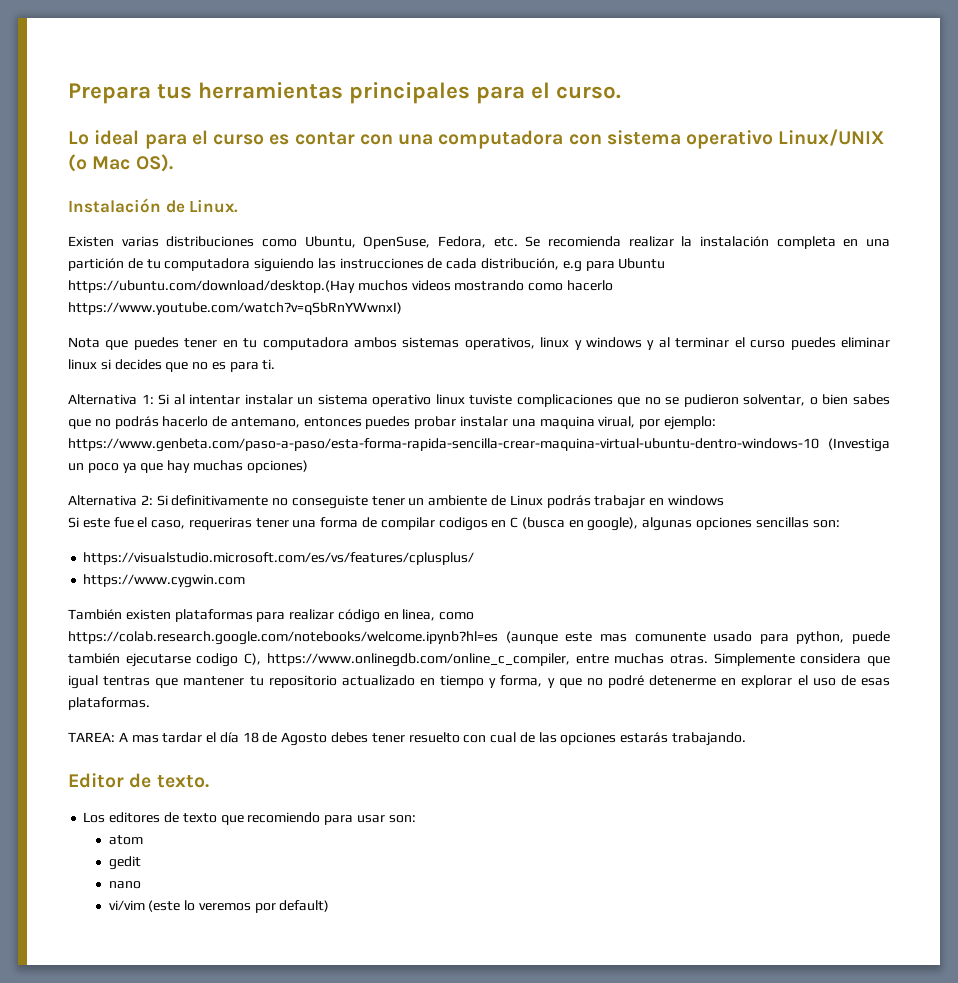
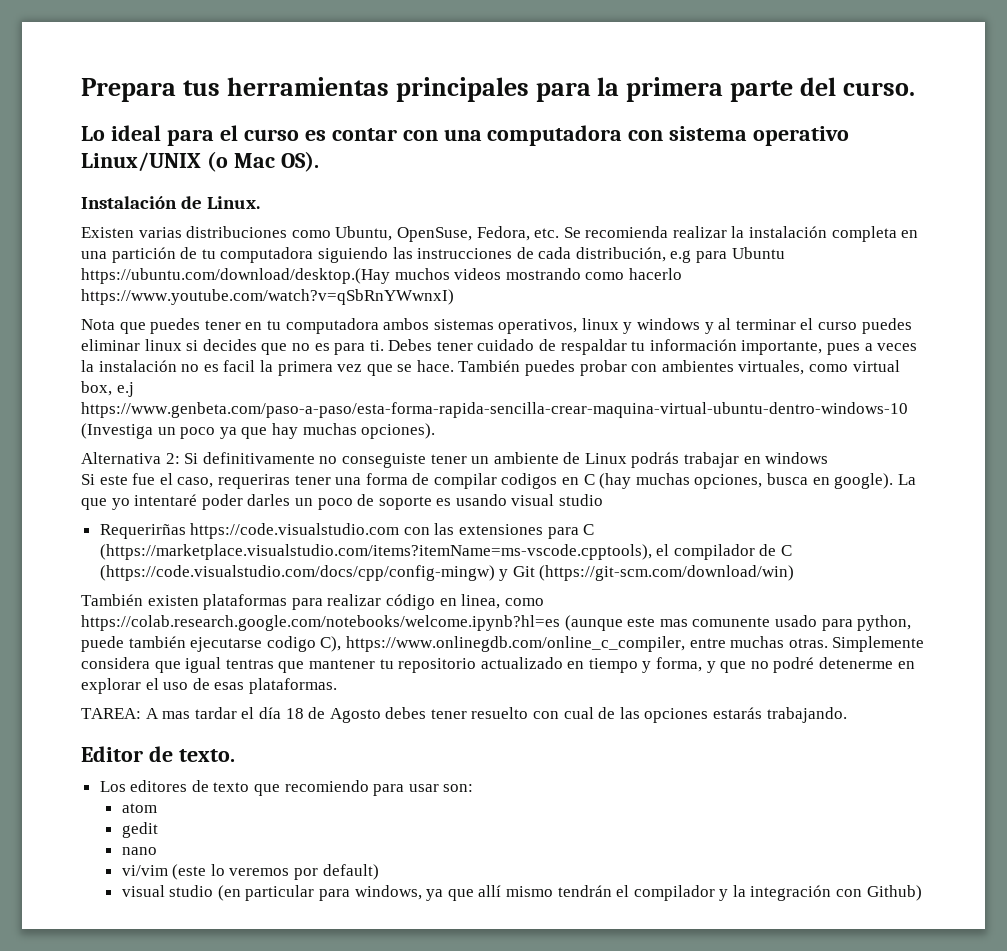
- Prepara tus herramientas principales para el curso.
+ Prepara tus herramientas principales para la primera parte del curso.
- Nota que puedes tener en tu computadora ambos sistemas operativos, linux y windows y al terminar el curso puedes eliminar linux si decides que no es para ti.
- Alternativa 1: Si al intentar instalar un sistema operativo linux tuviste complicaciones que no se pudieron solventar, o bien sabes que no podrás hacerlo de antemano, entonces puedes probar instalar una maquina virual, por ejemplo: https://www.genbeta.com/paso-a-paso/esta-forma-rapida-sencilla-crear-maquina-virtual-ubuntu-dentro-windows-10 (Investiga un poco ya que hay muchas opciones)
+ Nota que puedes tener en tu computadora ambos sistemas operativos, linux y windows y al terminar el curso puedes eliminar linux si decides que no es para ti. Debes tener cuidado de respaldar tu información importante, pues a veces la instalación no es facil la primera vez que se hace. También puedes probar con ambientes virtuales, como virtual box, e.j https://www.genbeta.com/paso-a-paso/esta-forma-rapida-sencilla-crear-maquina-virtual-ubuntu-dentro-windows-10 (Investiga un poco ya que hay muchas opciones).
- Si este fue el caso, requeriras tener una forma de compilar codigos en C (busca en google), algunas opciones sencillas son:
- https://visualstudio.microsoft.com/es/vs/features/cplusplus/
- https://www.cygwin.com
+ Si este fue el caso, requeriras tener una forma de compilar codigos en C (hay muchas opciones, busca en google). La que yo intentaré poder darles un poco de soporte es usando visual studio
+ Requerirñas https://code.visualstudio.com con las extensiones para C (https://marketplace.visualstudio.com/items?itemName=ms-vscode.cpptools), el compilador de C (https://code.visualstudio.com/docs/cpp/config-mingw) y Git (https://git-scm.com/download/win)
+ visual studio (en particular para windows, ya que allí mismo tendrán el compilador y la integración con Github)

